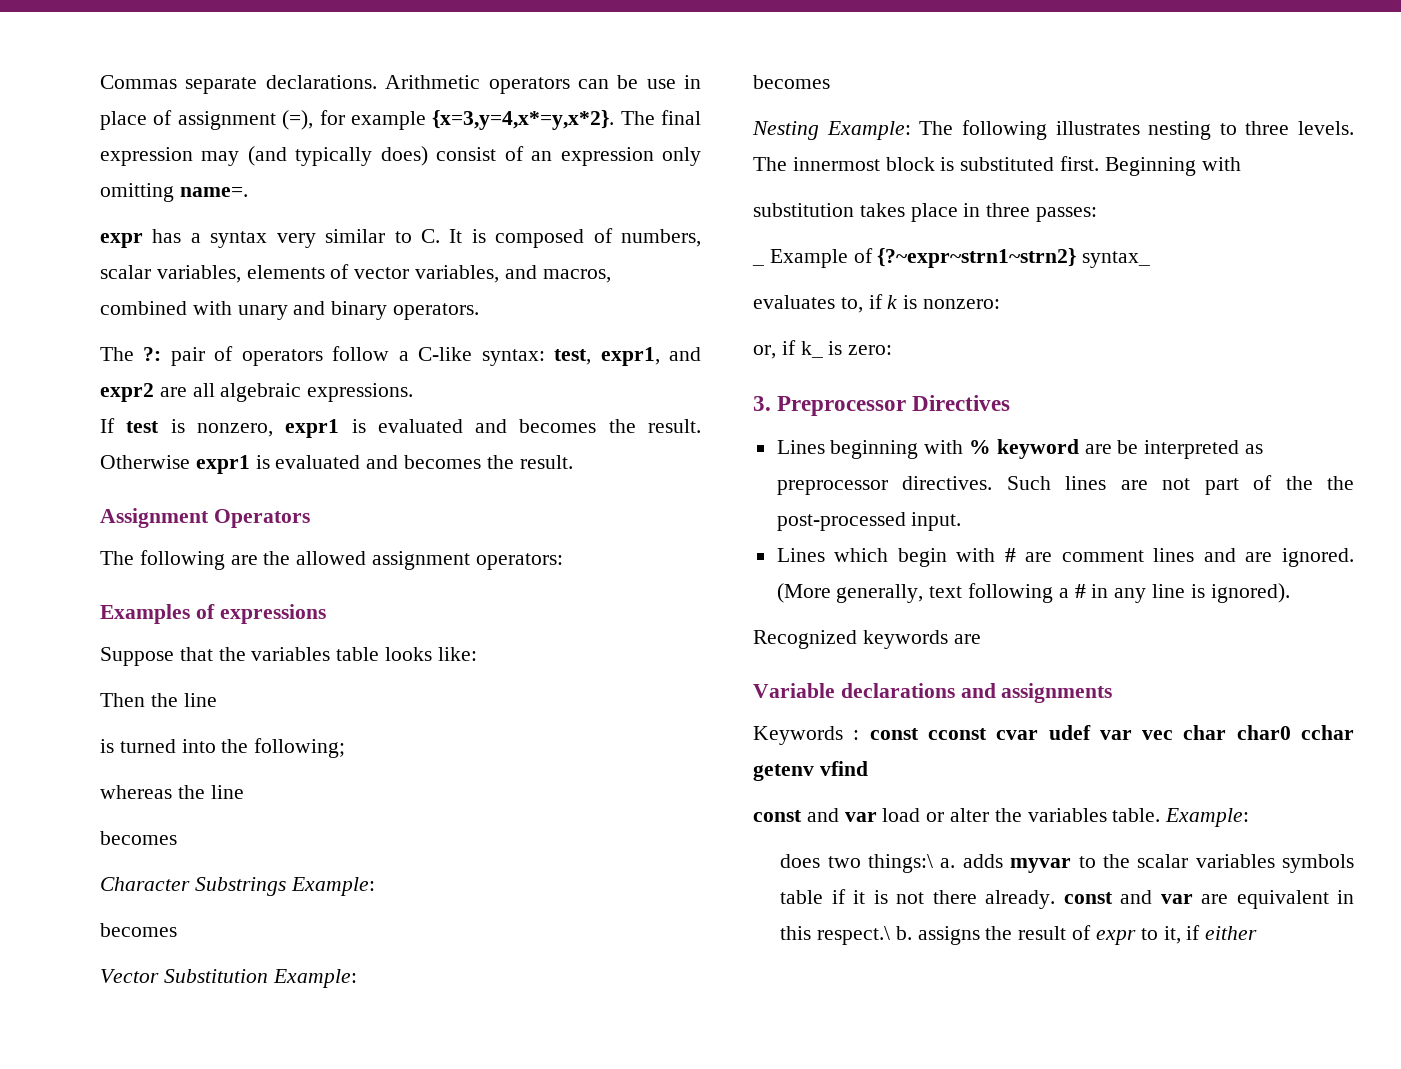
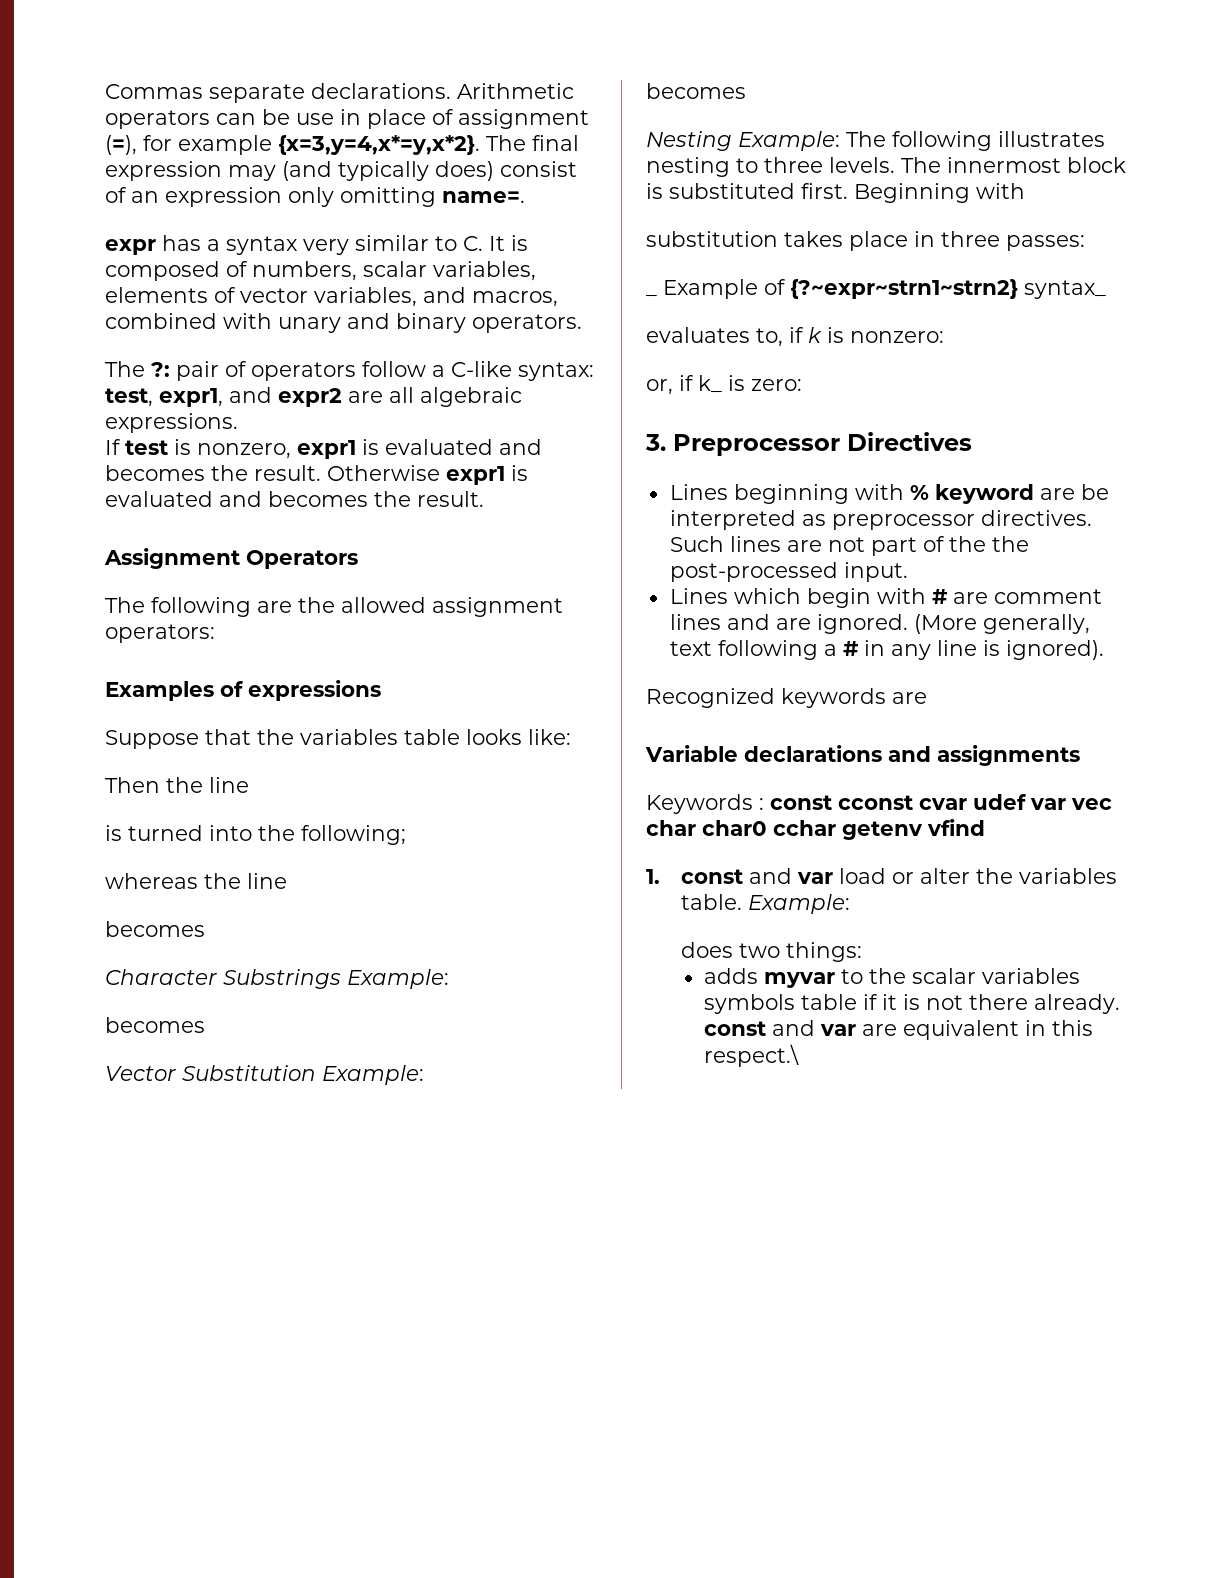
- const and var load or alter the variables table.
+ 1. const and var load or alter the variables table.
- does two things:\ a. adds myvar to the scalar variables symbols table if it is not there already. const and var are equivalent in this respect.\ b. assigns the result of expr to it, if either
+ does two things:
+ adds myvar to the scalar variables symbols table if it is not there already. const and var are equivalent in this respect.\

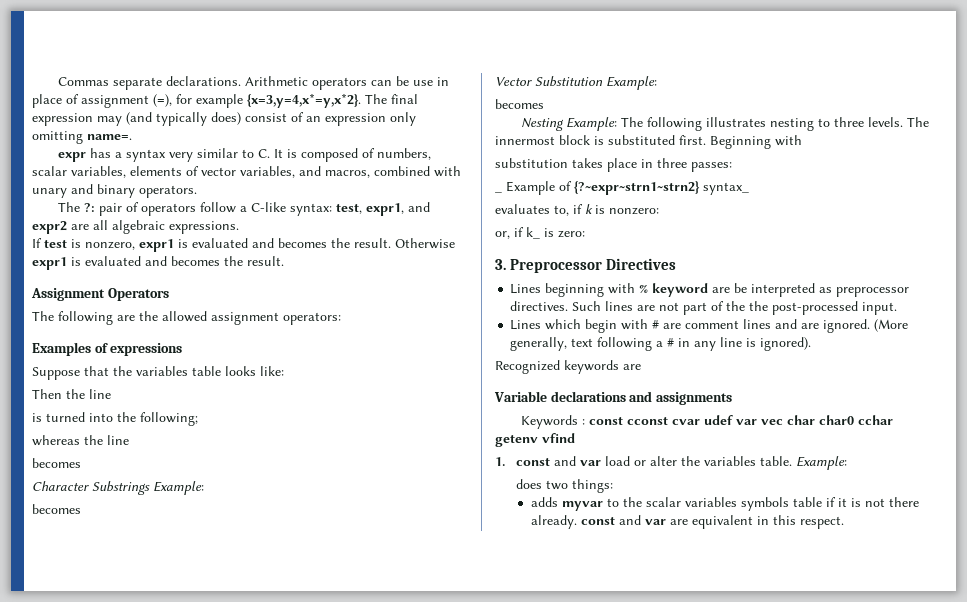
- adds myvar to the scalar variables symbols table if it is not there already. const and var are equivalent in this respect.\
+ adds myvar to the scalar variables symbols table if it is not there already. const and var are equivalent in this respect.

